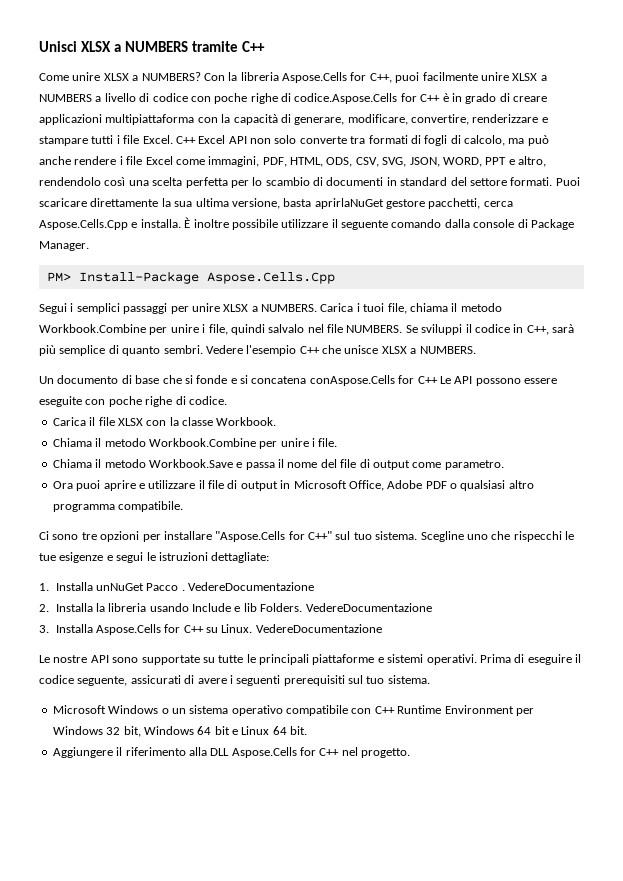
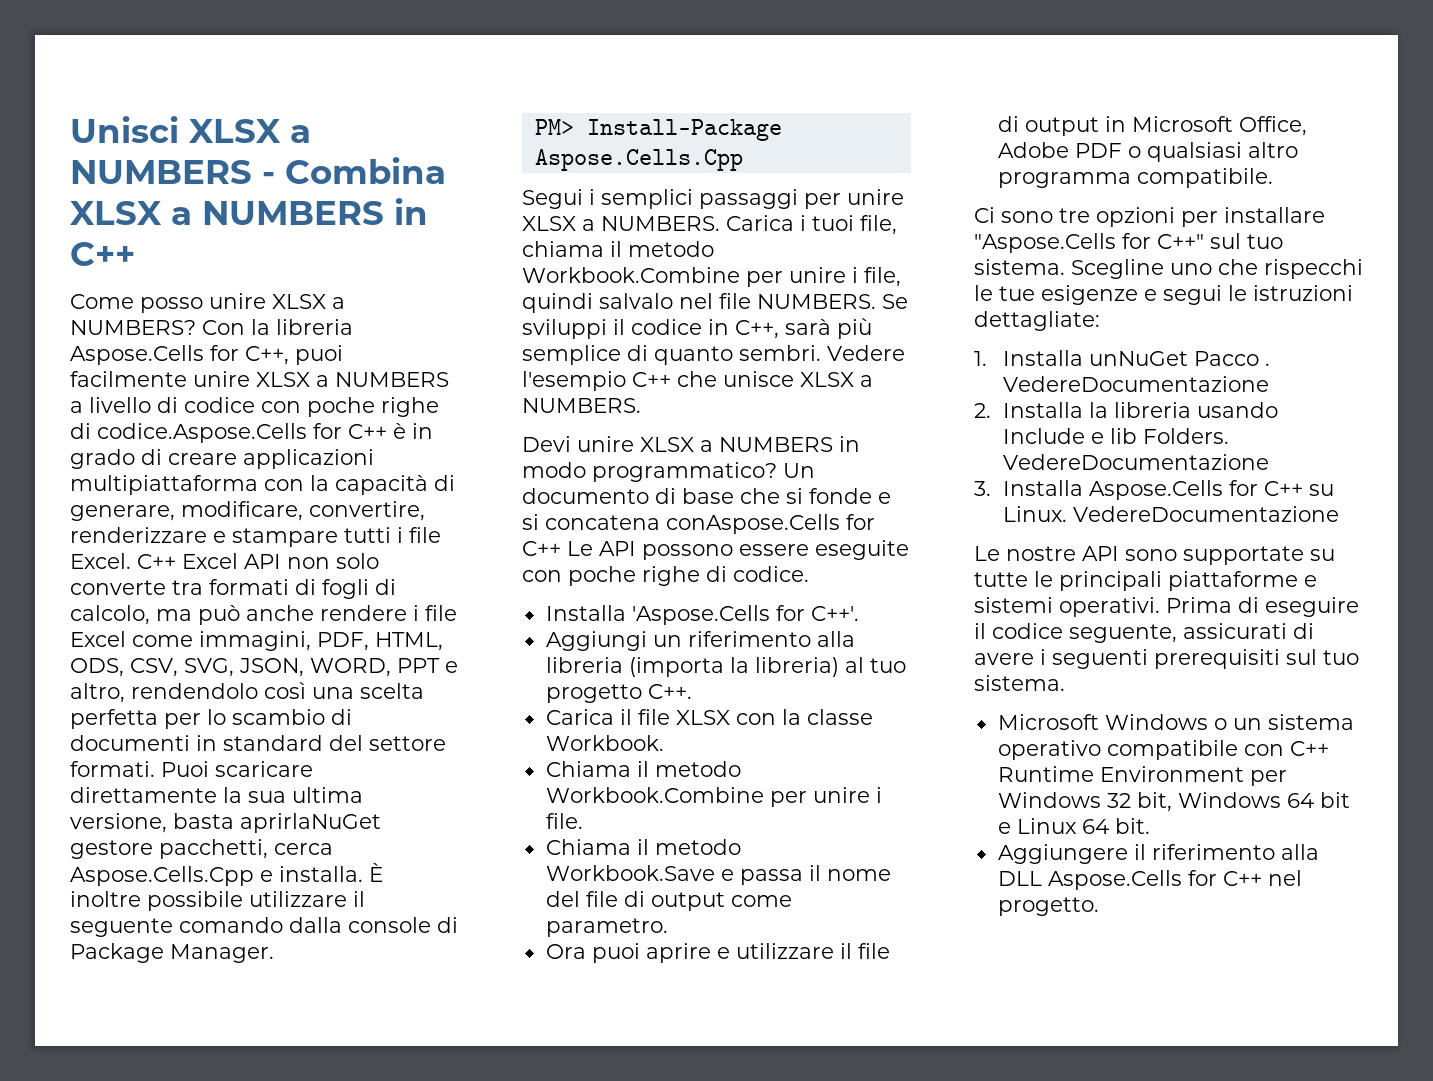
- Unisci XLSX a NUMBERS tramite C++
+ Unisci XLSX a NUMBERS - Combina XLSX a NUMBERS in C++
- Come unire XLSX a NUMBERS?
+ Come posso unire XLSX a NUMBERS?
+ Devi unire XLSX a NUMBERS in modo programmatico?
+ Installa 'Aspose.Cells for C++'.
+ Aggiungi un riferimento alla libreria (importa la libreria) al tuo progetto C++.

